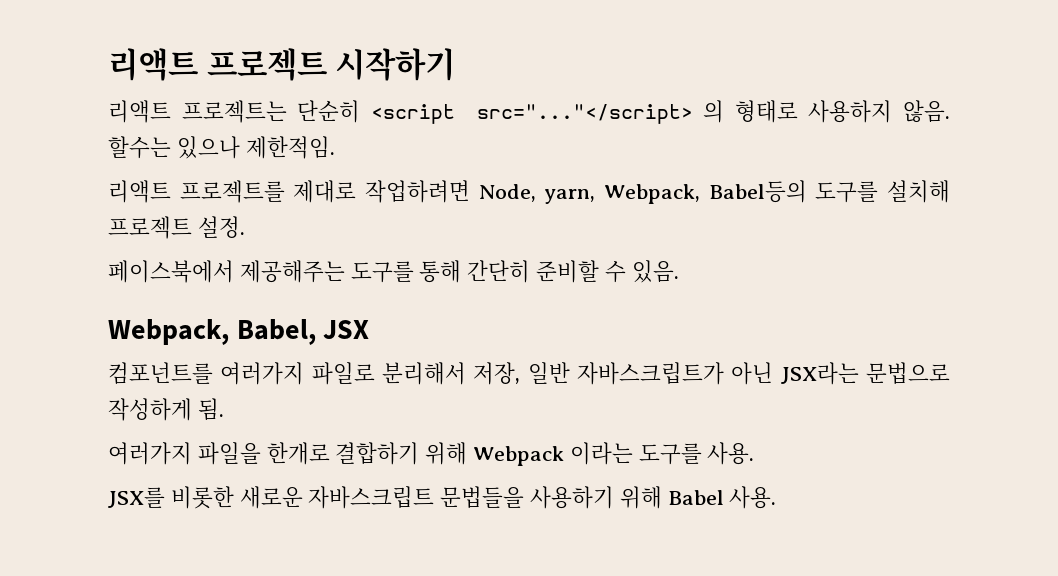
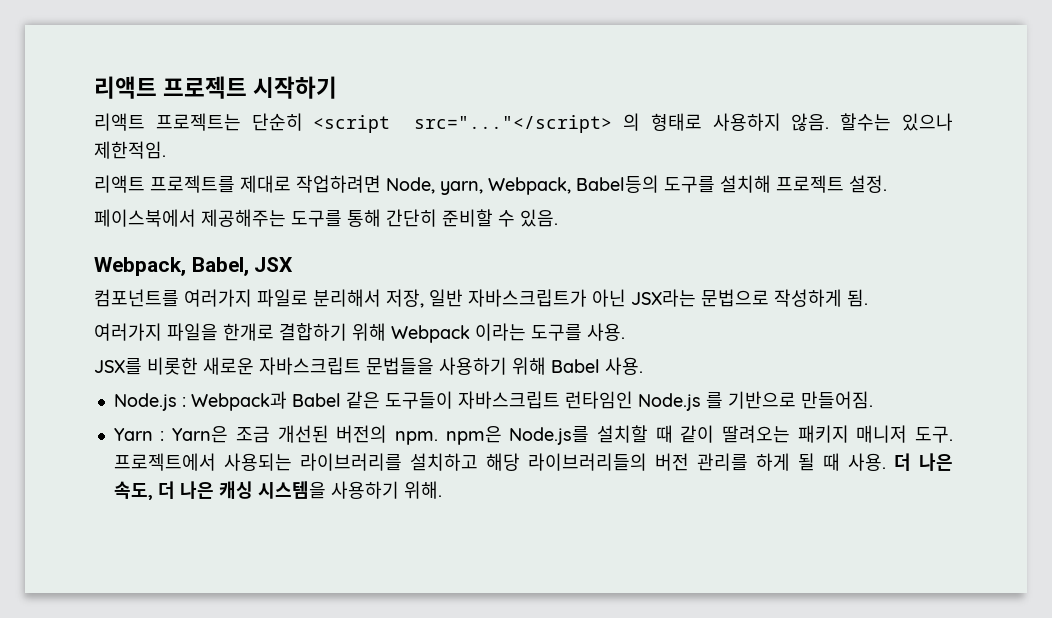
+ Node.js : Webpack과 Babel 같은 도구들이 자바스크립트 런타임인 Node.js 를 기반으로 만들어짐.
+ Yarn : Yarn은 조금 개선된 버전의 npm. npm은 Node.js를 설치할 때 같이 딸려오는 패키지 매니저 도구. 프로젝트에서 사용되는 라이브러리를 설치하고 해당 라이브러리들의 버전 관리를 하게 될 때 사용. 더 나은 속도, 더 나은 캐싱 시스템을 사용하기 위해.

